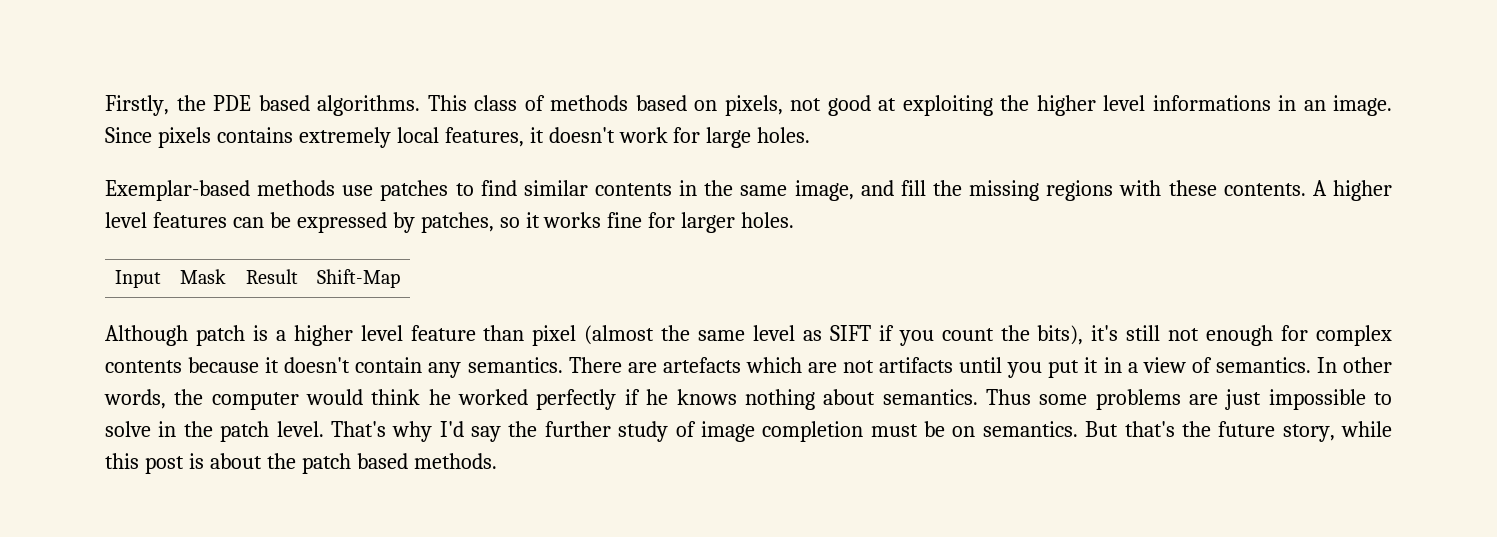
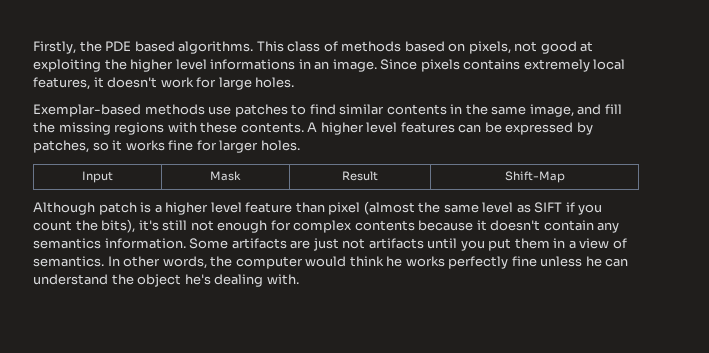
- Although patch is a higher level feature than pixel (almost the same level as SIFT if you count the bits), it's still not enough for complex contents because it doesn't contain any semantics. There are artefacts which are not artifacts until you put it in a view of semantics.
+ Although patch is a higher level feature than pixel (almost the same level as SIFT if you count the bits), it's still not enough for complex contents because it doesn't contain any semantics information. Some artifacts are just not artifacts until you put them in a view of semantics.
- In other words, the computer would think he worked perfectly if he knows nothing about semantics. Thus some problems are just impossible to solve in the patch level. That's why I'd say the further study of image completion must be on semantics. But that's the future story, while this post is about the patch based methods.
+ In other words, the computer would think he works perfectly fine unless he can understand the object he's dealing with.

